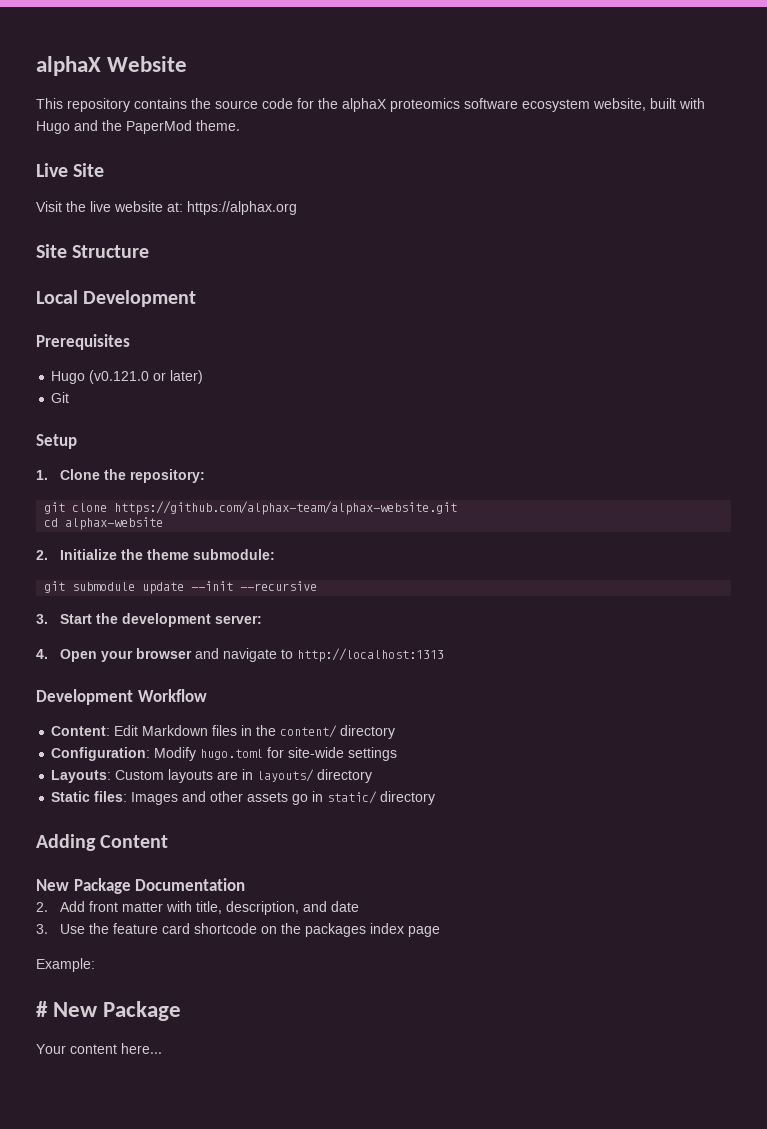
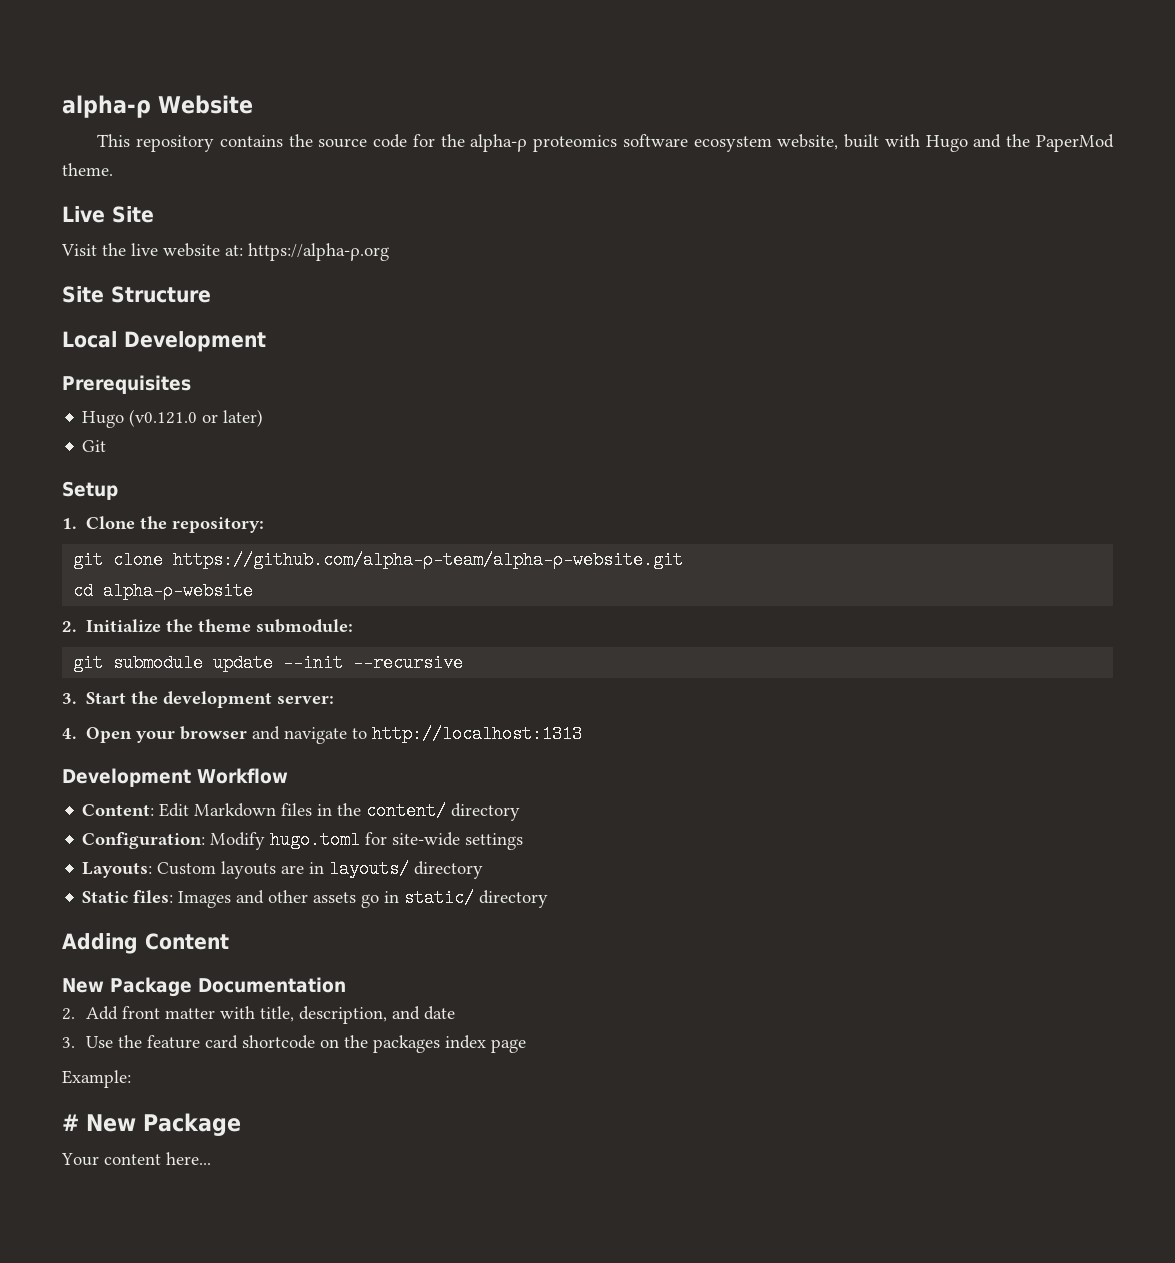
- alphaX Website
+ alpha-ρ Website
- This repository contains the source code for the alphaX proteomics software ecosystem website, built with Hugo and the PaperMod theme.
+ This repository contains the source code for the alpha-ρ proteomics software ecosystem website, built with Hugo and the PaperMod theme.
- Visit the live website at: https://alphax.org
+ Visit the live website at: https://alpha-ρ.org
- git clone https://github.com/alphax-team/alphax-website.git
+ git clone https://github.com/alpha-ρ-team/alpha-ρ-website.git
- cd alphax-website
+ cd alpha-ρ-website

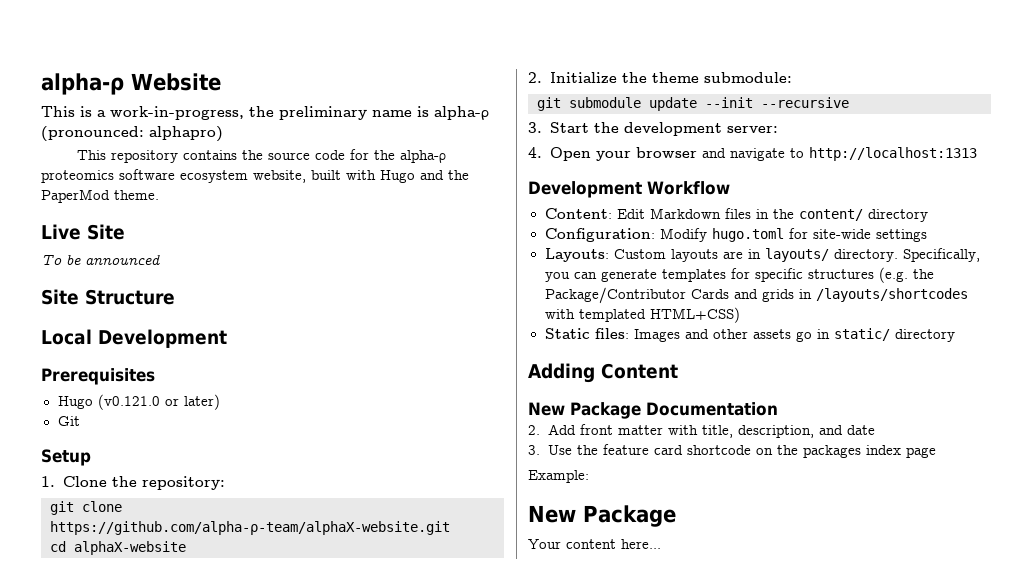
+ This is a work-in-progress, the preliminary name is alpha-ρ (pronounced: alphapro)
- Visit the live website at: https://alpha-ρ.org
+ To be announced
- git clone https://github.com/alpha-ρ-team/alpha-ρ-website.git
+ git clone https://github.com/alpha-ρ-team/alphaX-website.git
- cd alpha-ρ-website
+ cd alphaX-website
- Layouts: Custom layouts are in layouts/ directory
+ Layouts: Custom layouts are in layouts/ directory. Specifically, you can generate templates for specific structures (e.g. the Package/Contributor Cards and grids in /layouts/shortcodes with templated HTML+CSS)
  Example:
- # New Package
+ New Package

